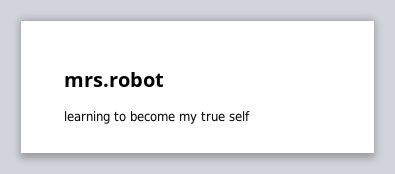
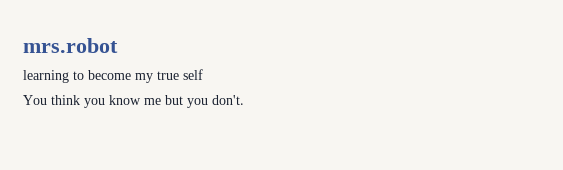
+ You think you know me but you don't.

